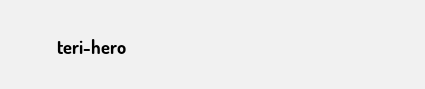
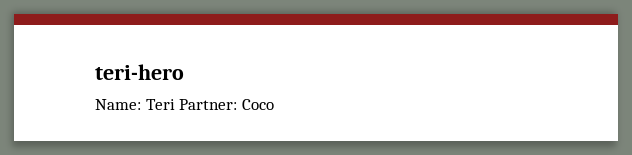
+ Name: Teri Partner: Coco

